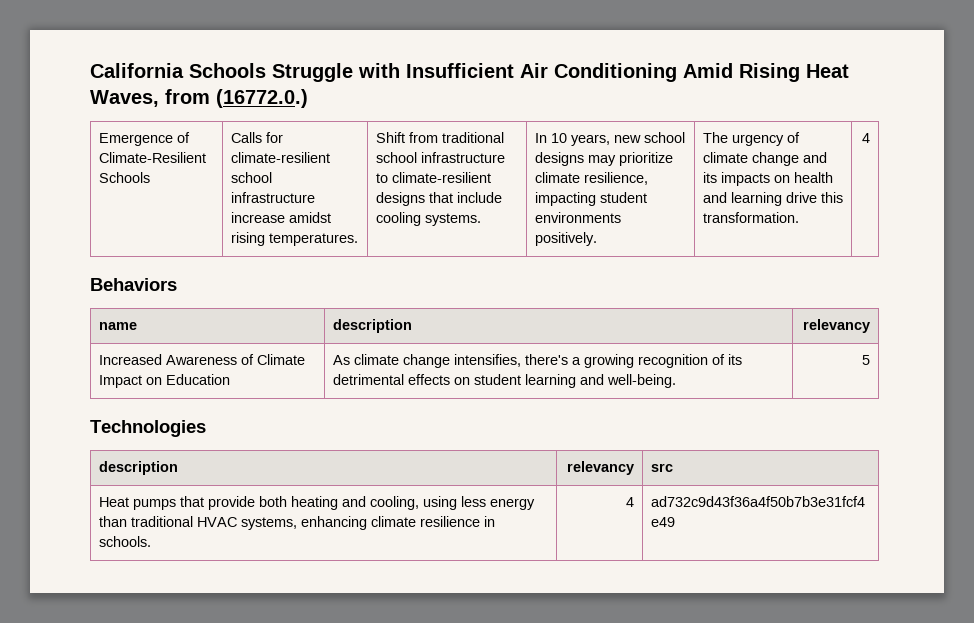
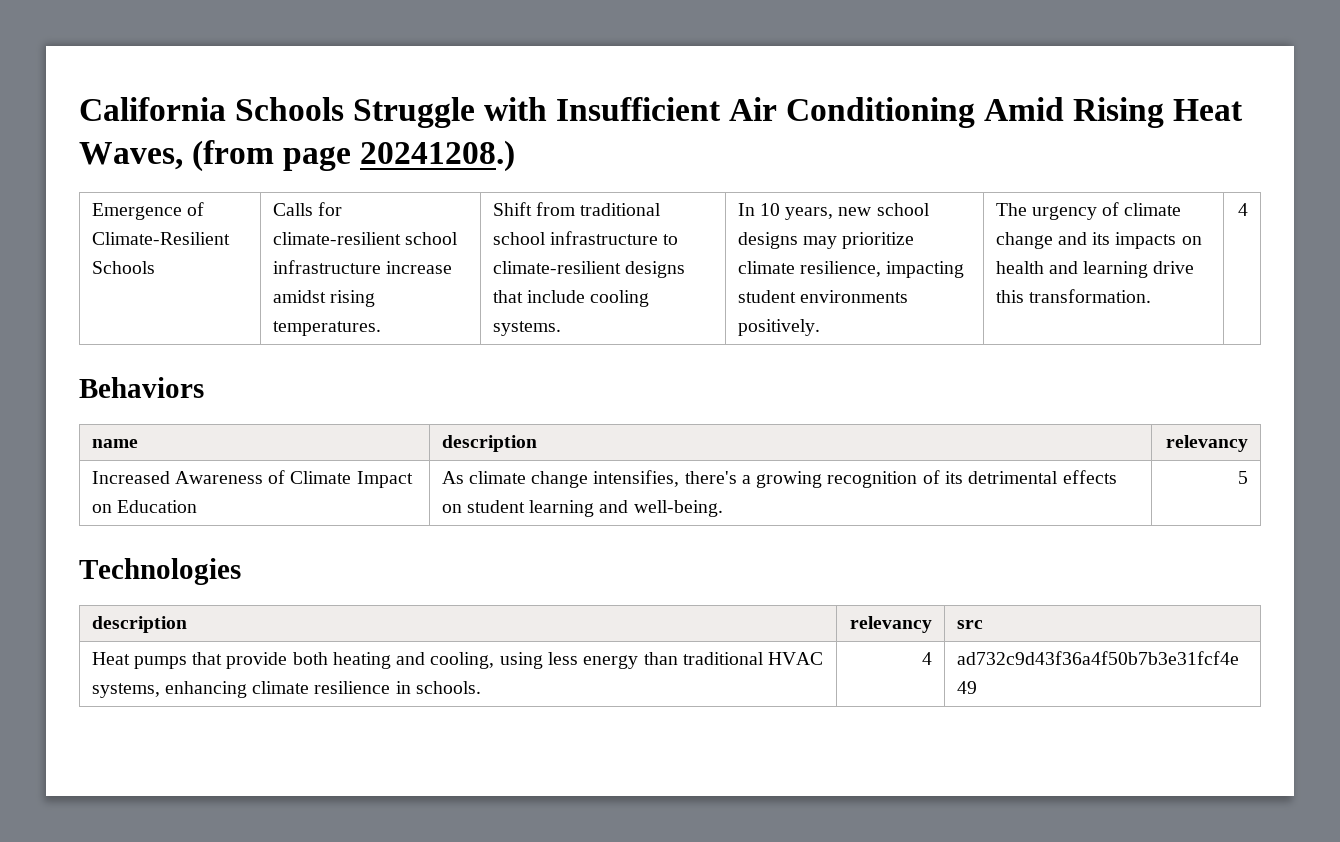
- California Schools Struggle with Insufficient Air Conditioning Amid Rising Heat Waves, from (16772.0.)
+ California Schools Struggle with Insufficient Air Conditioning Amid Rising Heat Waves, (from page 20241208.)

